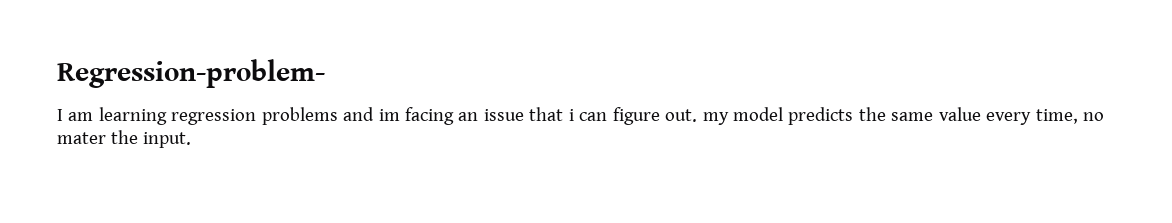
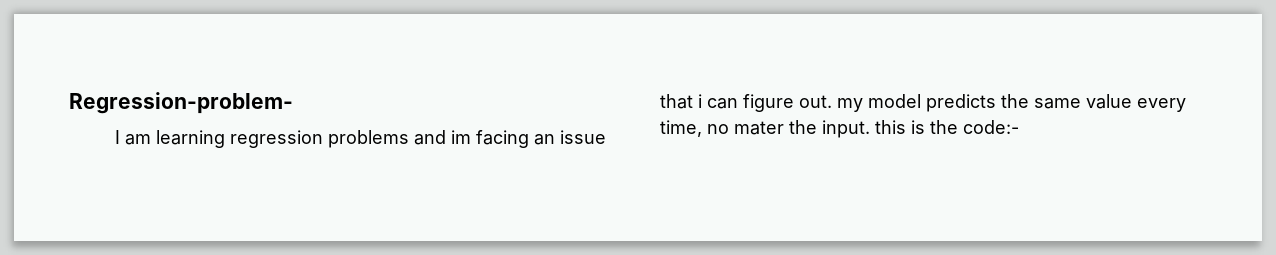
- I am learning regression problems and im facing an issue that i can figure out. my model predicts the same value every time, no mater the input.
+ I am learning regression problems and im facing an issue that i can figure out. my model predicts the same value every time, no mater the input. this is the code:-

